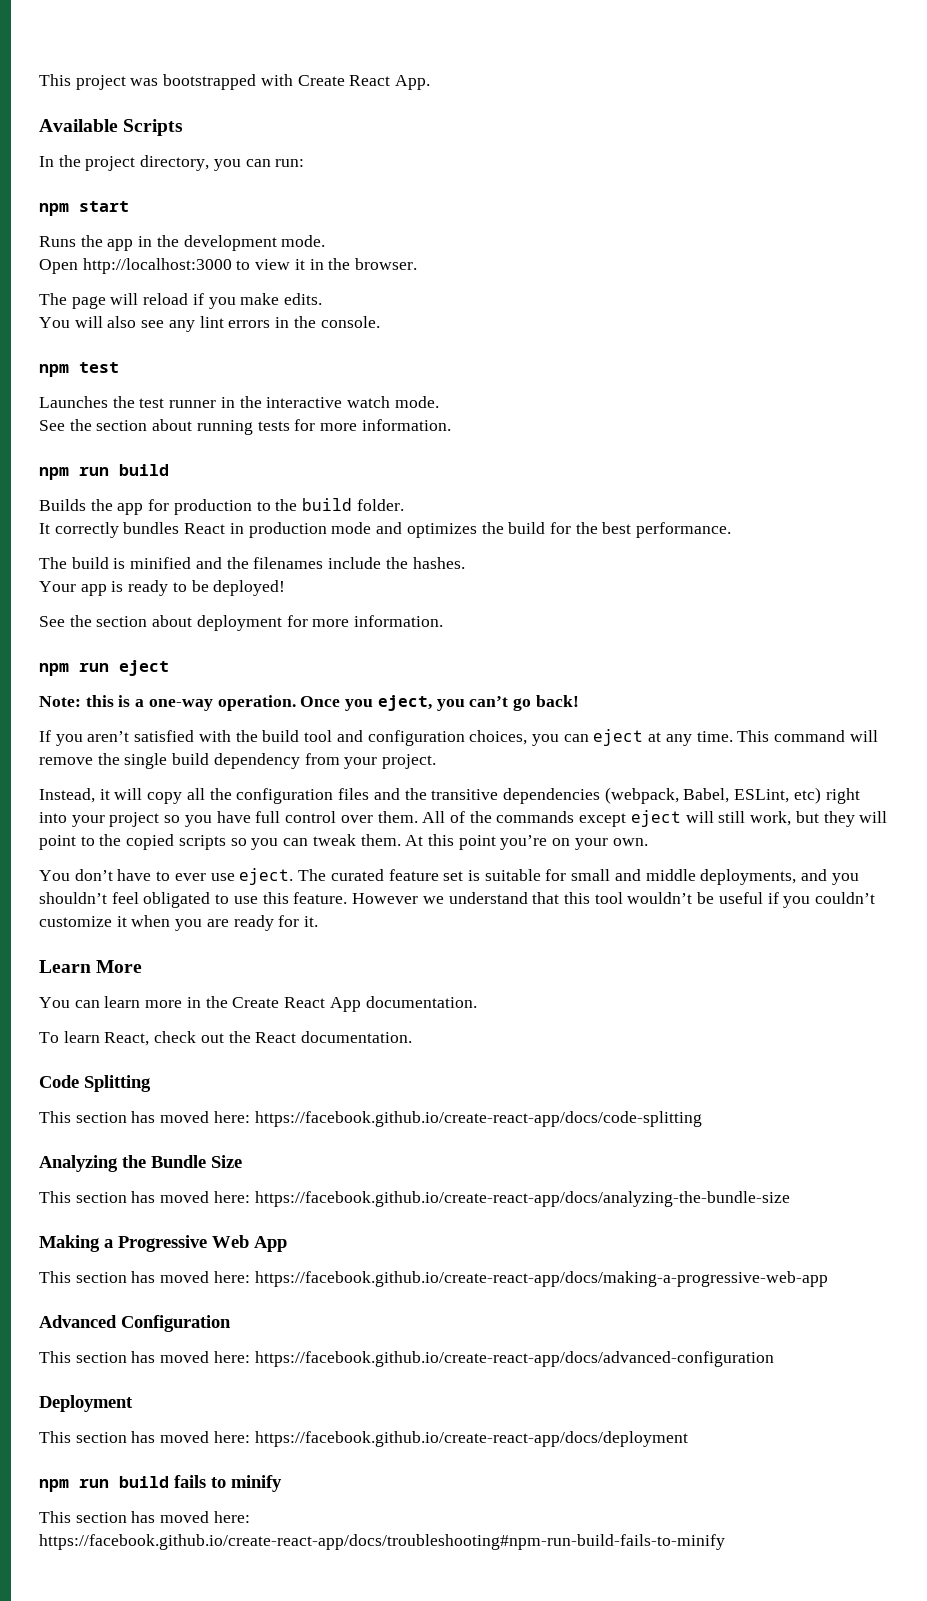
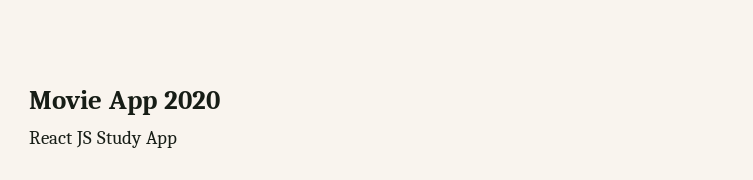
- This project was bootstrapped with Create React App.
- Available Scripts
- In the project directory, you can run:
- npm start
- Runs the app in the development mode.
- Open http://localhost:3000 to view it in the browser.
- The page will reload if you make edits.
- You will also see any lint errors in the console.
- npm test
- Launches the test runner in the interactive watch mode.
- See the section about running tests for more information.
- npm run build
- Builds the app for production to the build folder.
- It correctly bundles React in production mode and optimizes the build for the best performance.
- The build is minified and the filenames include the hashes.
- Your app is ready to be deployed!
- See the section about deployment for more information.
- npm run eject
- Note: this is a one-way operation. Once you eject, you can’t go back!
- If you aren’t satisfied with the build tool and configuration choices, you can eject at any time. This command will remove the single build dependency from your project.
- Instead, it will copy all the configuration files and the transitive dependencies (webpack, Babel, ESLint, etc) right into your project so you have full control over them. All of the commands except eject will still work, but they will point to the copied scripts so you can tweak them. At this point you’re on your own.
- You don’t have to ever use eject. The curated feature set is suitable for small and middle deployments, and you shouldn’t feel obligated to use this feature. However we understand that this tool wouldn’t be useful if you couldn’t customize it when you are ready for it.
- Learn More
- You can learn more in the Create React App documentation.
- To learn React, check out the React documentation.
- Code Splitting
- This section has moved here: https://facebook.github.io/create-react-app/docs/code-splitting
- Analyzing the Bundle Size
- This section has moved here: https://facebook.github.io/create-react-app/docs/analyzing-the-bundle-size
- Making a Progressive Web App
- This section has moved here: https://facebook.github.io/create-react-app/docs/making-a-progressive-web-app
- Advanced Configuration
- This section has moved here: https://facebook.github.io/create-react-app/docs/advanced-configuration
- Deployment
- This section has moved here: https://facebook.github.io/create-react-app/docs/deployment
- npm run build fails to minify
- This section has moved here: https://facebook.github.io/create-react-app/docs/troubleshooting#npm-run-build-fails-to-minify
+ Movie App 2020
+ React JS Study App

